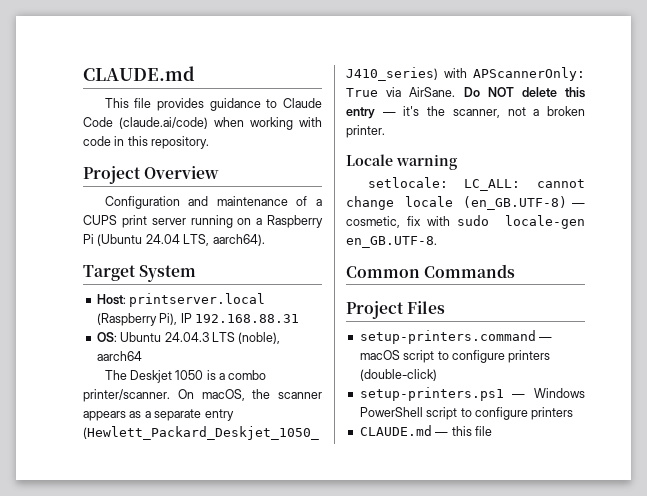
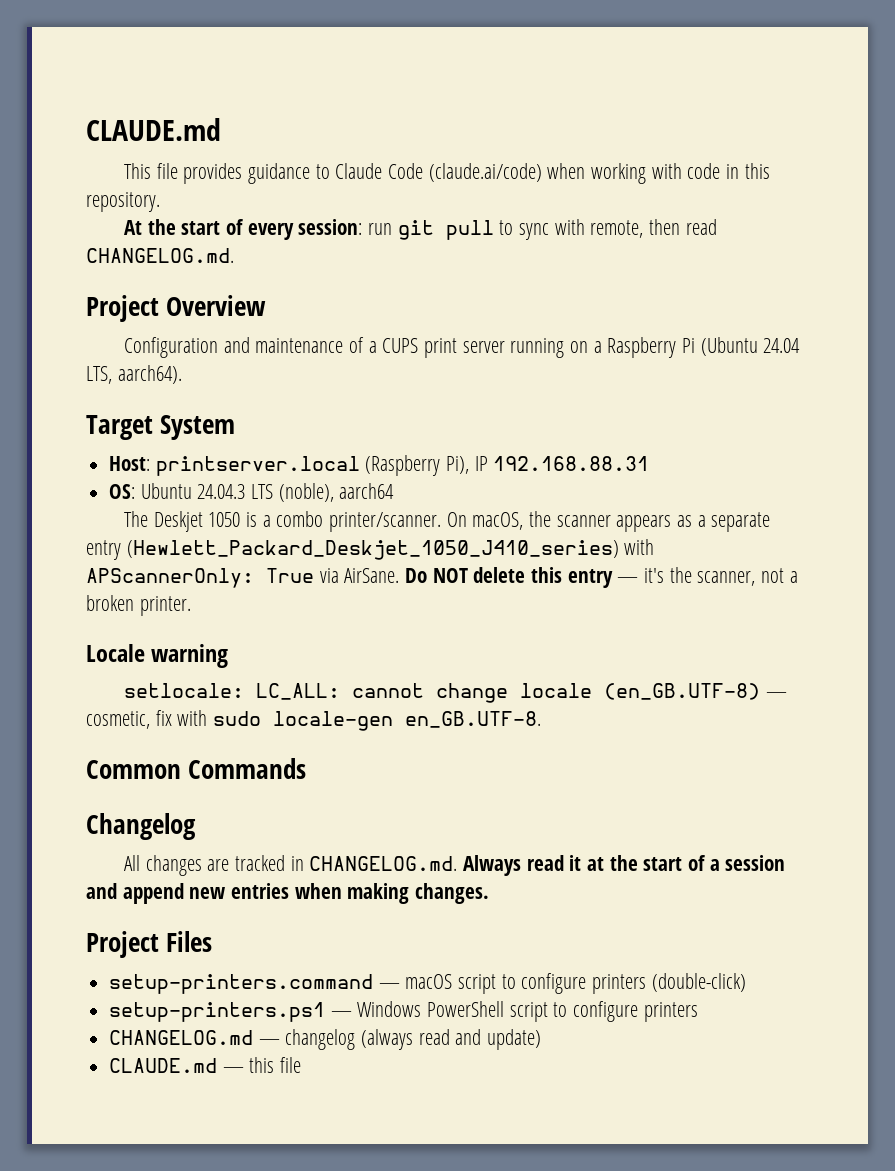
+ At the start of every session: run git pull to sync with remote, then read CHANGELOG.md.
+ Changelog
+ All changes are tracked in CHANGELOG.md. Always read it at the start of a session and append new entries when making changes.
+ CHANGELOG.md — changelog (always read and update)

